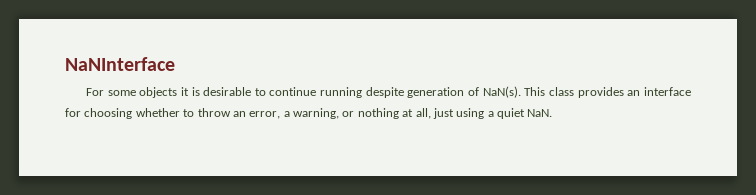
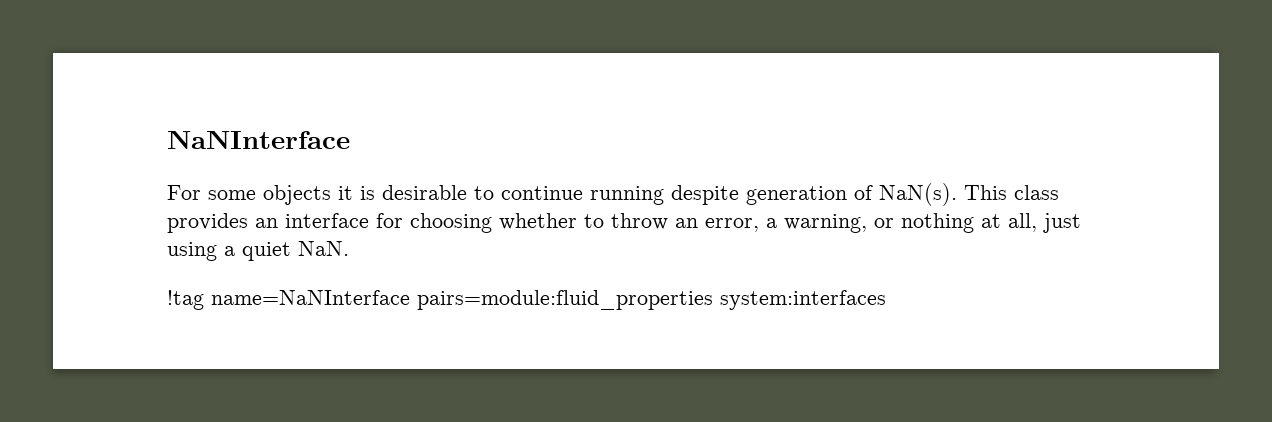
+ !tag name=NaNInterface pairs=module:fluid_properties system:interfaces

